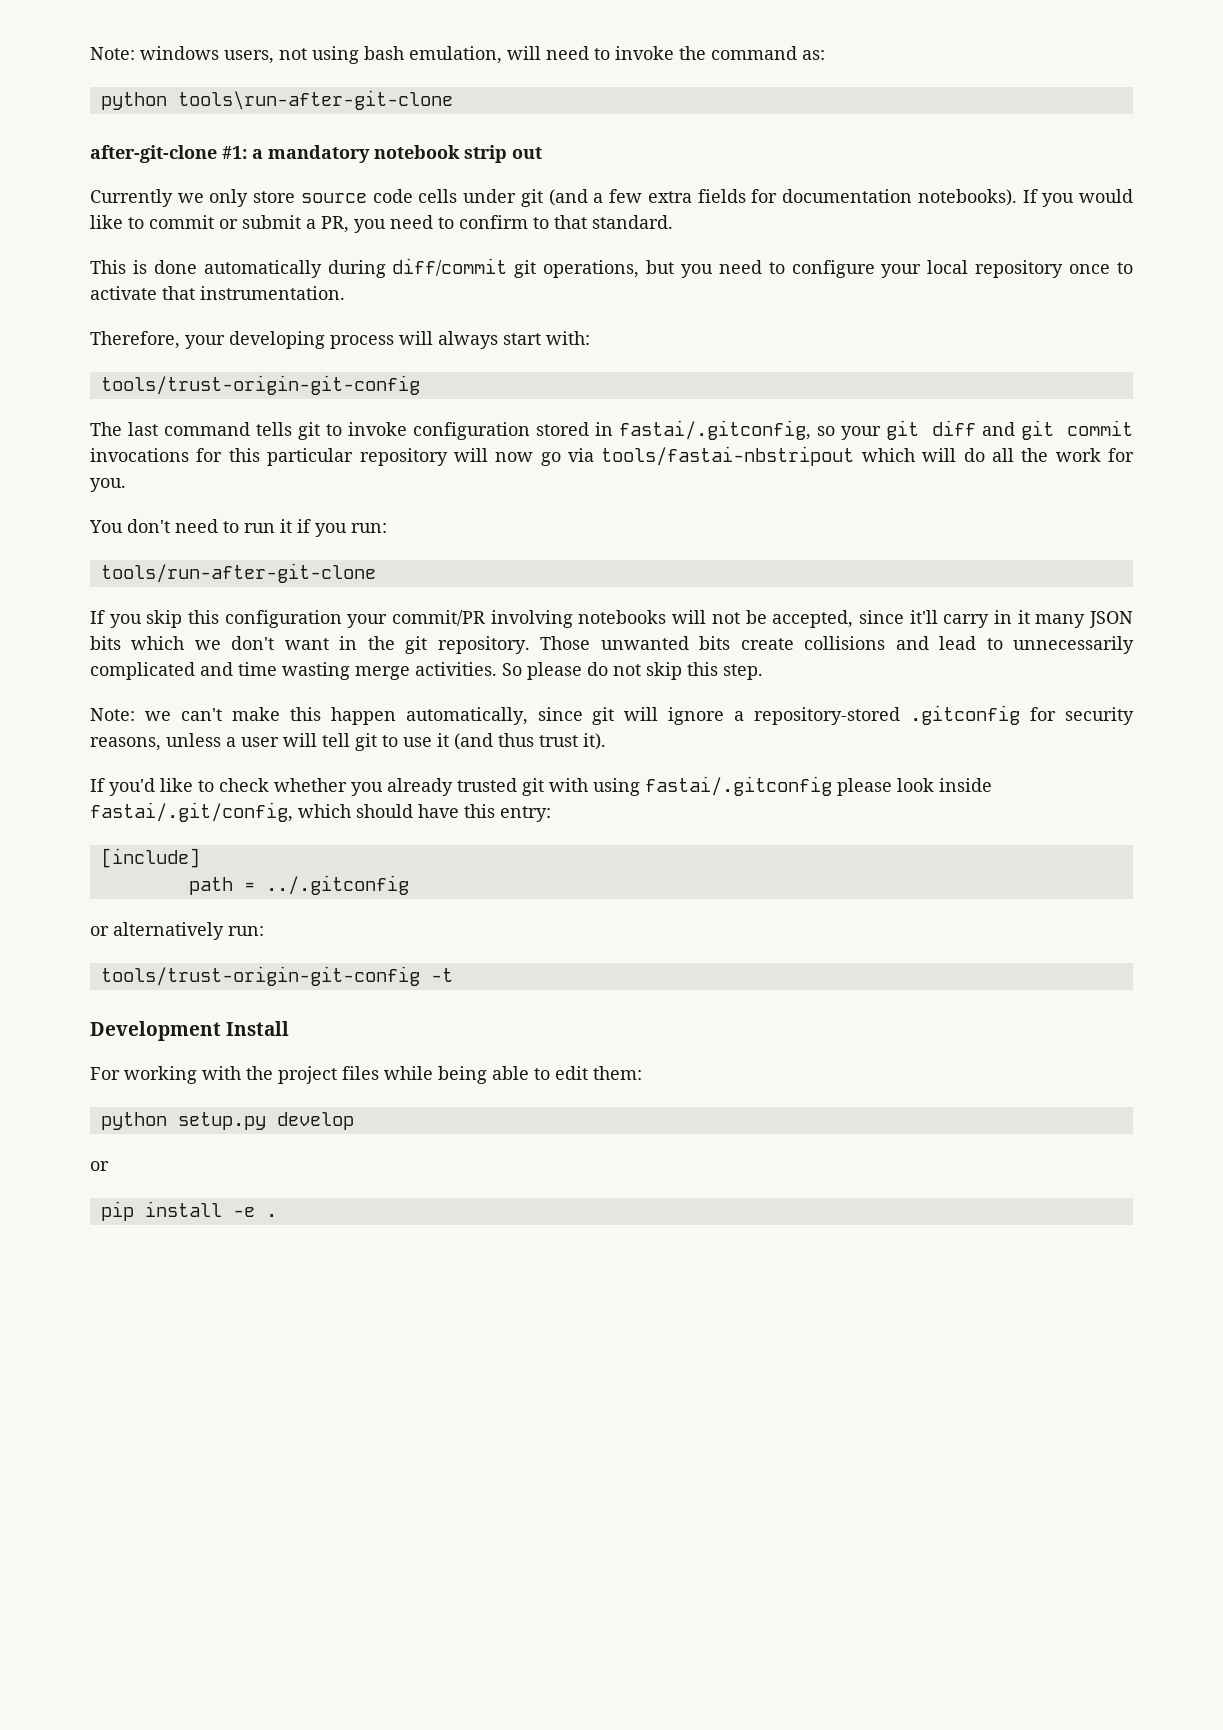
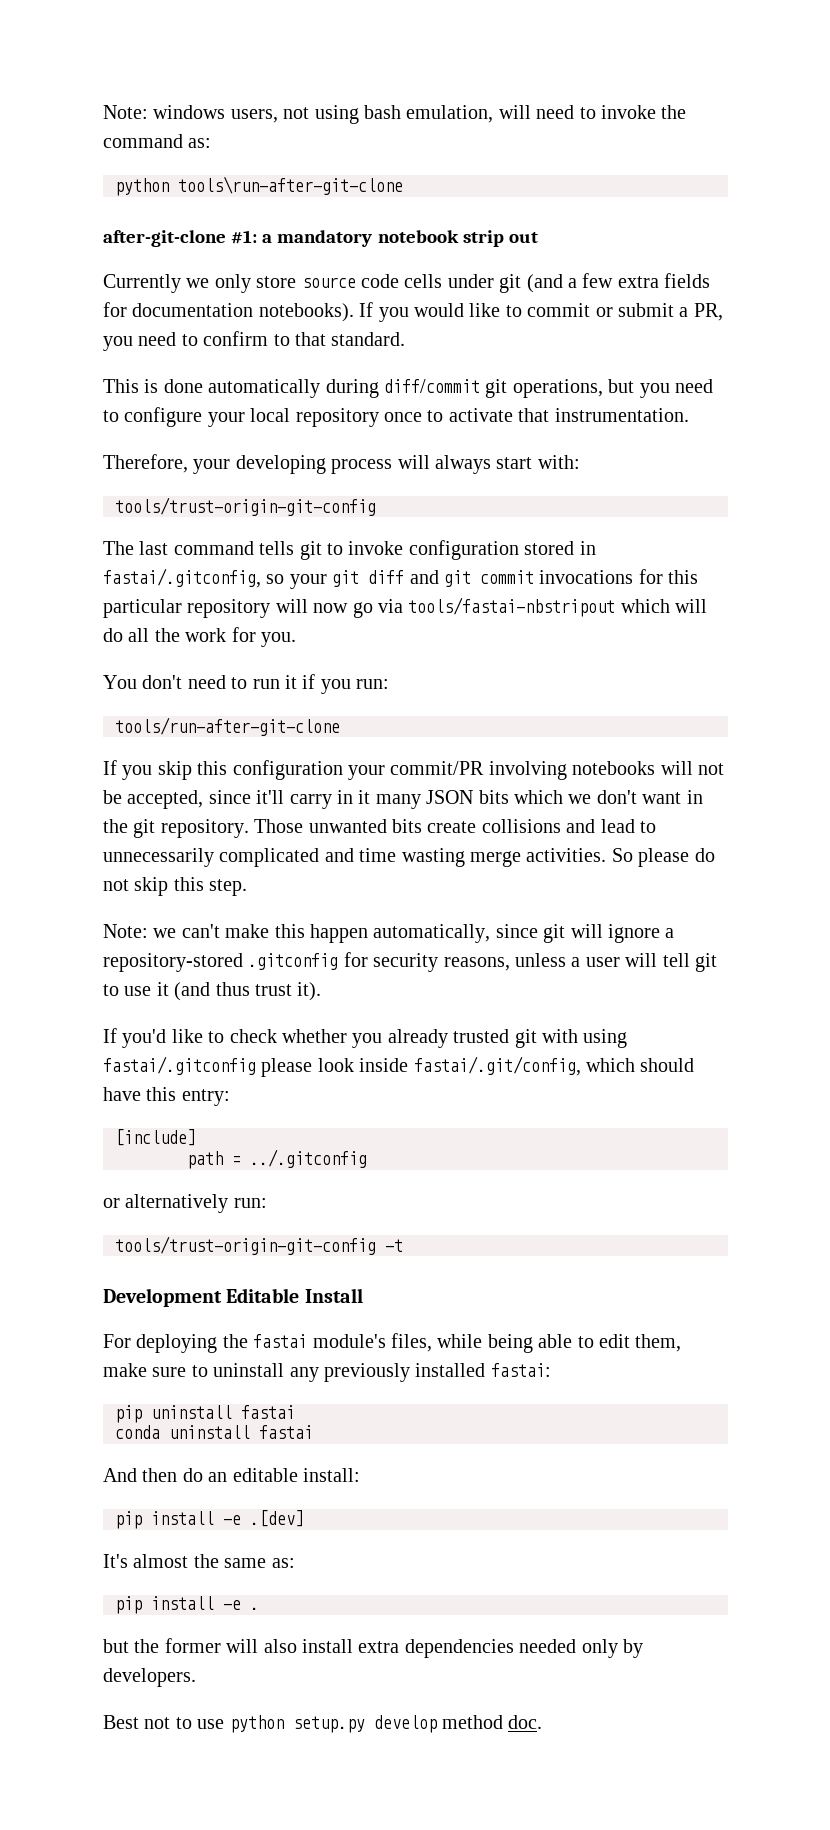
- Development Install
+ Development Editable Install
- For working with the project files while being able to edit them:
- python setup.py develop
- or
+ For deploying the fastai module's files, while being able to edit them, make sure to uninstall any previously installed fastai:
+ pip uninstall fastai
+ conda uninstall fastai
+ And then do an editable install:
+ pip install -e .[dev]
+ It's almost the same as:
  pip install -e .
+ but the former will also install extra dependencies needed only by developers.
+ Best not to use python setup.py develop method doc.

